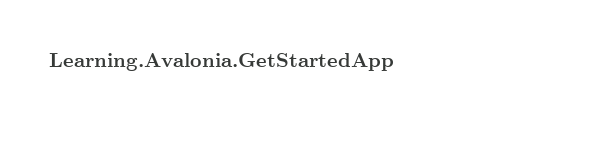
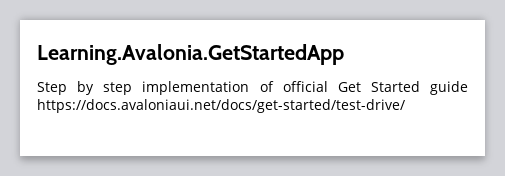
+ Step by step implementation of official Get Started guide https://docs.avaloniaui.net/docs/get-started/test-drive/

